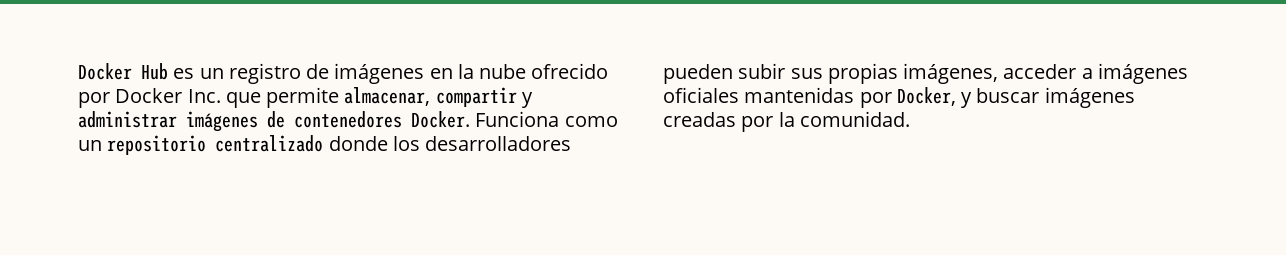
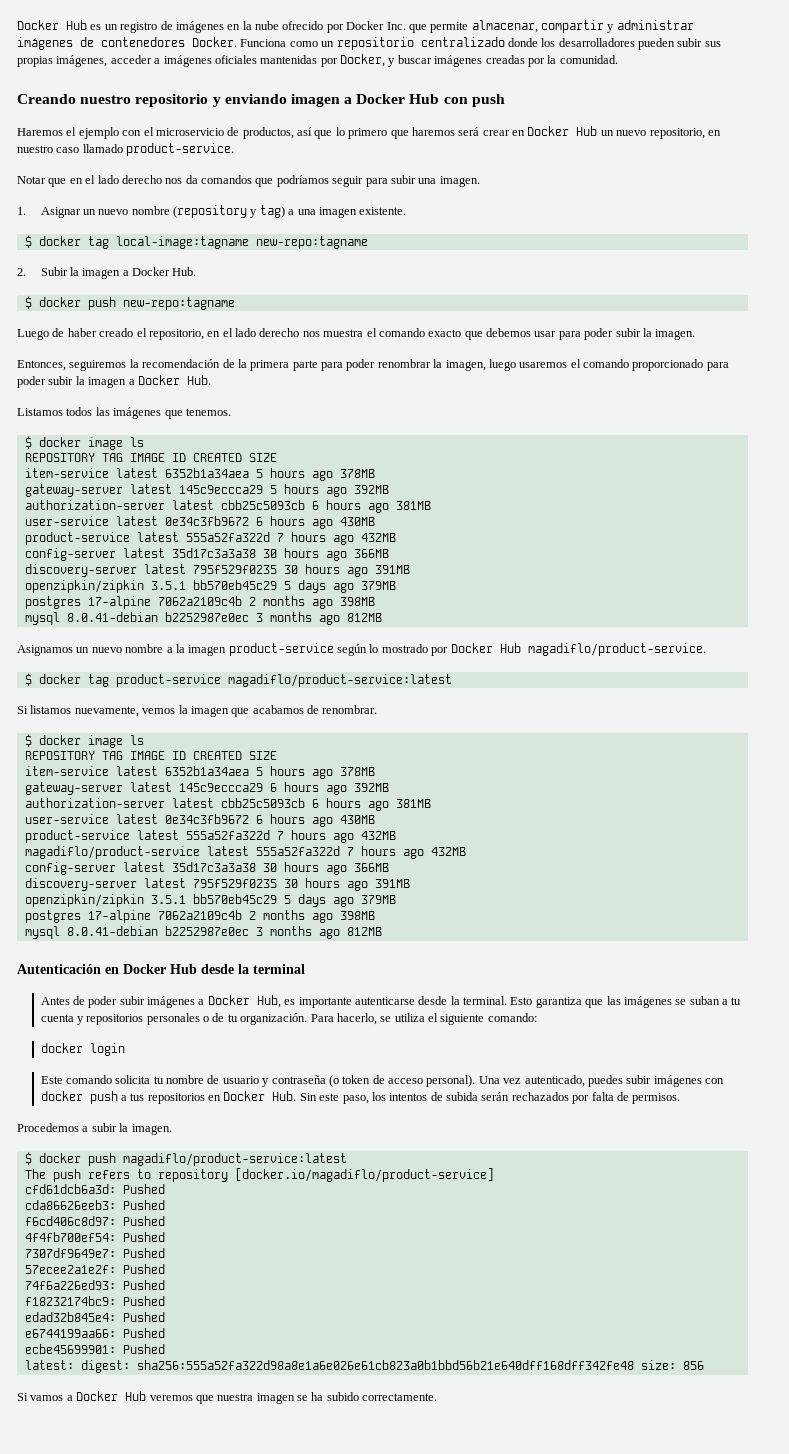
+ Creando nuestro repositorio y enviando imagen a Docker Hub con push
+ Haremos el ejemplo con el microservicio de productos, así que lo primero que haremos será crear en Docker Hub un nuevo repositorio, en nuestro caso llamado product-service.
+ Notar que en el lado derecho nos da comandos que podríamos seguir para subir una imagen.
+ 1. Asignar un nuevo nombre (repository y tag) a una imagen existente.
+ $ docker tag local-image:tagname new-repo:tagname
+ 2. Subir la imagen a Docker Hub.
+ $ docker push new-repo:tagname
+ Luego de haber creado el repositorio, en el lado derecho nos muestra el comando exacto que debemos usar para poder subir la imagen.
+ Entonces, seguiremos la recomendación de la primera parte para poder renombrar la imagen, luego usaremos el comando proporcionado para poder subir la imagen a Docker Hub.
+ Listamos todos las imágenes que tenemos.
+ $ docker image ls
+ REPOSITORY TAG IMAGE ID CREATED SIZE
+ item-service latest 6352b1a34aea 5 hours ago 378MB
+ gateway-server latest 145c9eccca29 5 hours ago 392MB
+ authorization-server latest cbb25c5093cb 6 hours ago 381MB
+ user-service latest 0e34c3fb9672 6 hours ago 430MB
+ product-service latest 555a52fa322d 7 hours ago 432MB
+ config-server latest 35d17c3a3a38 30 hours ago 366MB
+ discovery-server latest 795f529f0235 30 hours ago 391MB
+ openzipkin/zipkin 3.5.1 bb570eb45c29 5 days ago 379MB
+ postgres 17-alpine 7062a2109c4b 2 months ago 398MB
+ mysql 8.0.41-debian b2252987e0ec 3 months ago 812MB
+ Asignamos un nuevo nombre a la imagen product-service según lo mostrado por Docker Hub magadiflo/product-service.
+ $ docker tag product-service magadiflo/product-service:latest
+ Si listamos nuevamente, vemos la imagen que acabamos de renombrar.
+ $ docker image ls
+ REPOSITORY TAG IMAGE ID CREATED SIZE
+ item-service latest 6352b1a34aea 5 hours ago 378MB
+ gateway-server latest 145c9eccca29 6 hours ago 392MB
+ authorization-server latest cbb25c5093cb 6 hours ago 381MB
+ user-service latest 0e34c3fb9672 6 hours ago 430MB
+ product-service latest 555a52fa322d 7 hours ago 432MB
+ magadiflo/product-service latest 555a52fa322d 7 hours ago 432MB
+ config-server latest 35d17c3a3a38 30 hours ago 366MB
+ discovery-server latest 795f529f0235 30 hours ago 391MB
+ openzipkin/zipkin 3.5.1 bb570eb45c29 5 days ago 379MB
+ postgres 17-alpine 7062a2109c4b 2 months ago 398MB
+ mysql 8.0.41-debian b2252987e0ec 3 months ago 812MB
+ Autenticación en Docker Hub desde la terminal
+ Antes de poder subir imágenes a Docker Hub, es importante autenticarse desde la terminal. Esto garantiza que las imágenes se suban a tu cuenta y repositorios personales o de tu organización. Para hacerlo, se utiliza el siguiente comando:
+ docker login
+ Este comando solicita tu nombre de usuario y contraseña (o token de acceso personal). Una vez autenticado, puedes subir imágenes con docker push a tus repositorios en Docker Hub. Sin este paso, los intentos de subida serán rechazados por falta de permisos.
+ Procedemos a subir la imagen.
+ $ docker push magadiflo/product-service:latest
+ The push refers to repository [docker.io/magadiflo/product-service]
+ cfd61dcb6a3d: Pushed
+ cda86626eeb3: Pushed
+ f6cd406c8d97: Pushed
+ 4f4fb700ef54: Pushed
+ 7307df9649e7: Pushed
+ 57ecee2a1e2f: Pushed
+ 74f6a226ed93: Pushed
+ f18232174bc9: Pushed
+ edad32b845e4: Pushed
+ e6744199aa66: Pushed
+ ecbe45699901: Pushed
+ latest: digest: sha256:555a52fa322d98a8e1a6e026e61cb823a0b1bbd56b21e640dff168dff342fe48 size: 856
+ Si vamos a Docker Hub veremos que nuestra imagen se ha subido correctamente.

